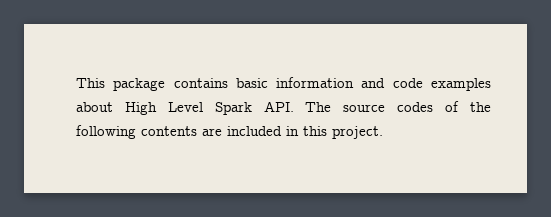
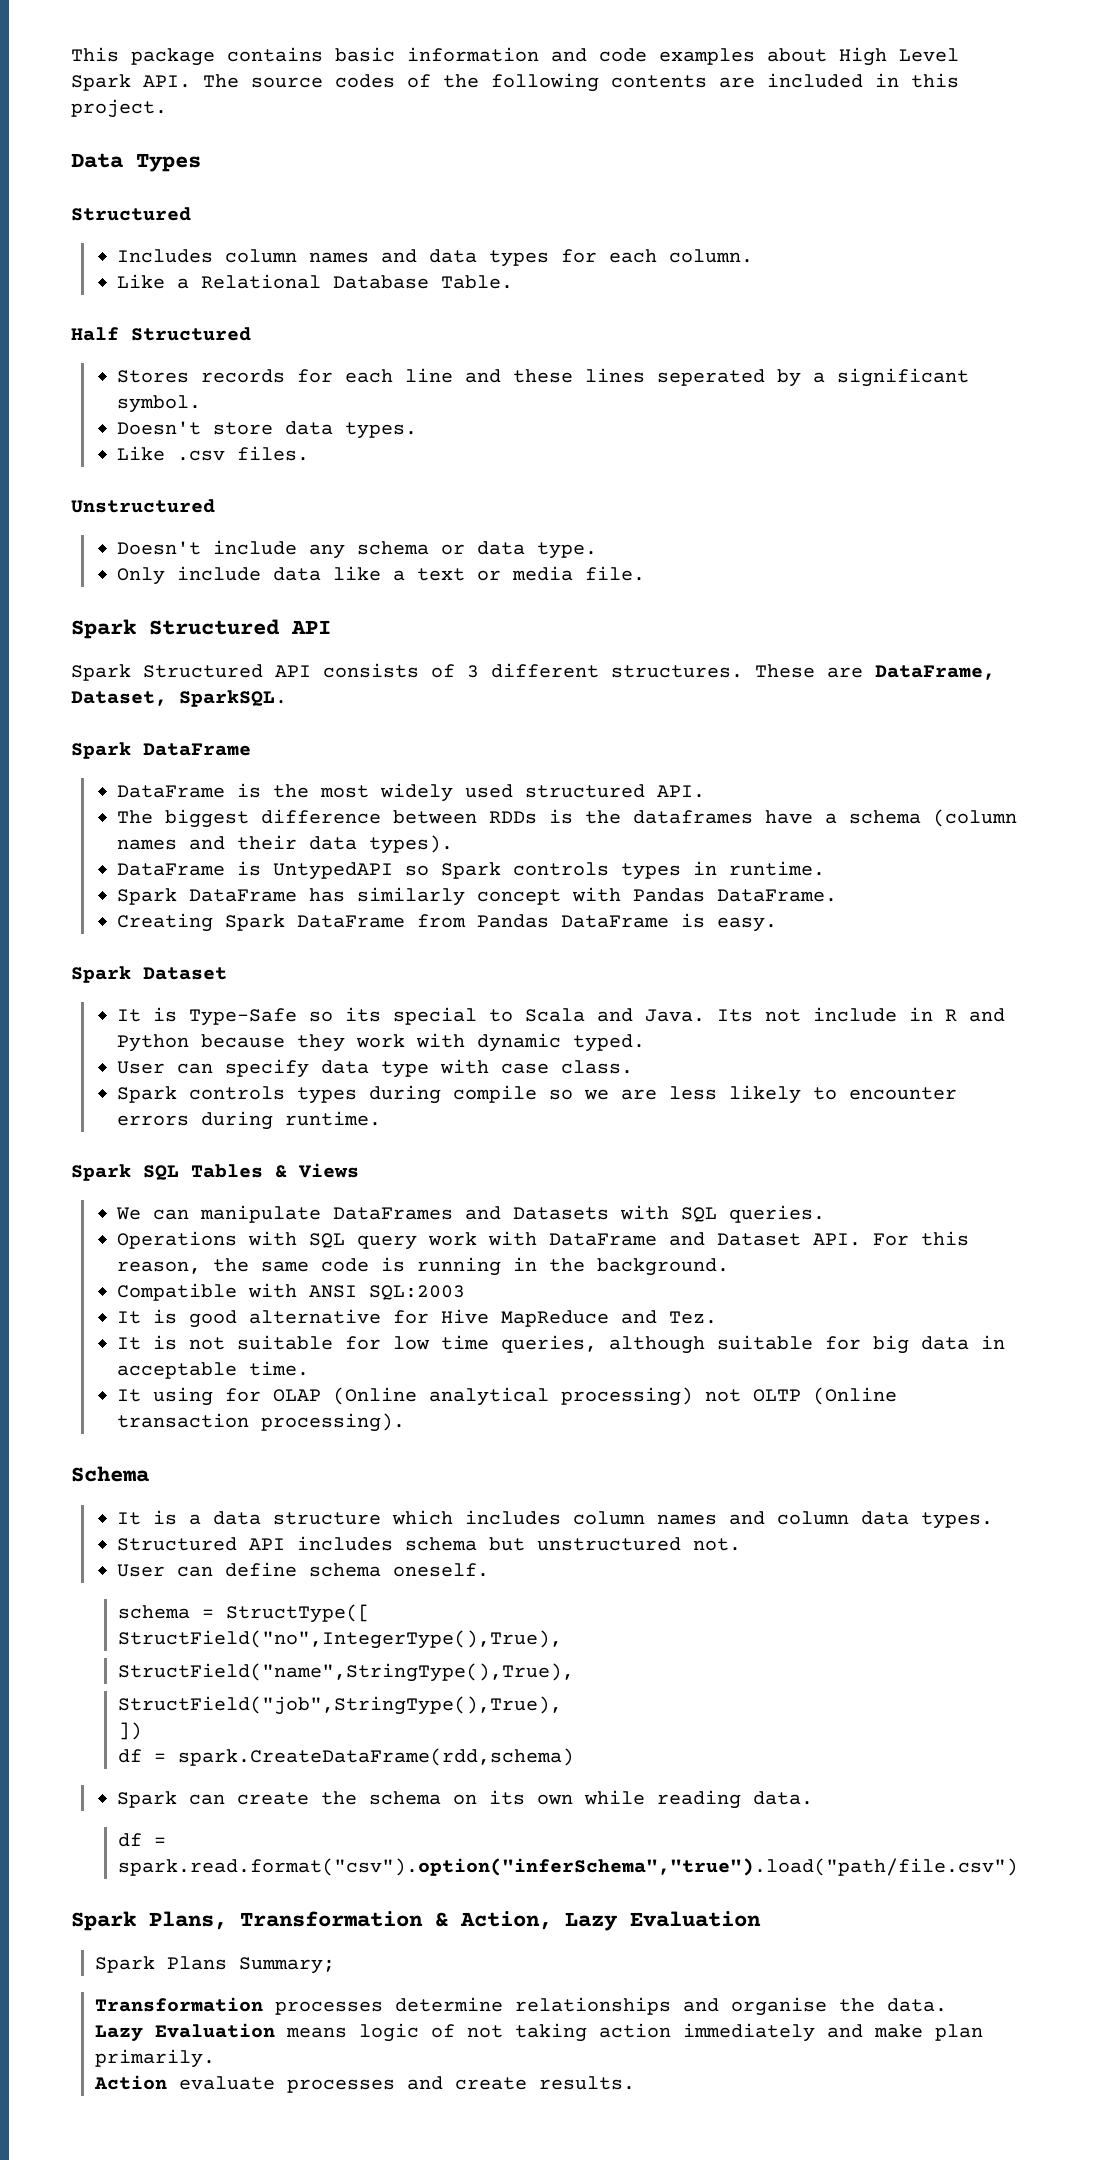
+ Data Types
+ Structured
+ Includes column names and data types for each column.
+ Like a Relational Database Table.
+ Half Structured
+ Stores records for each line and these lines seperated by a significant symbol.
+ Doesn't store data types.
+ Like .csv files.
+ Unstructured
+ Doesn't include any schema or data type.
+ Only include data like a text or media file.
+ Spark Structured API
+ Spark Structured API consists of 3 different structures. These are DataFrame, Dataset, SparkSQL.
+ Spark DataFrame
+ DataFrame is the most widely used structured API.
+ The biggest difference between RDDs is the dataframes have a schema (column names and their data types).
+ DataFrame is UntypedAPI so Spark controls types in runtime.
+ Spark DataFrame has similarly concept with Pandas DataFrame.
+ Creating Spark DataFrame from Pandas DataFrame is easy.
+ Spark Dataset
+ It is Type-Safe so its special to Scala and Java. Its not include in R and Python because they work with dynamic typed.
+ User can specify data type with case class.
+ Spark controls types during compile so we are less likely to encounter errors during runtime.
+ Spark SQL Tables & Views
+ We can manipulate DataFrames and Datasets with SQL queries.
+ Operations with SQL query work with DataFrame and Dataset API. For this reason, the same code is running in the background.
+ Compatible with ANSI SQL:2003
+ It is good alternative for Hive MapReduce and Tez.
+ It is not suitable for low time queries, although suitable for big data in acceptable time.
+ It using for OLAP (Online analytical processing) not OLTP (Online transaction processing).
+ Schema
+ It is a data structure which includes column names and column data types.
+ Structured API includes schema but unstructured not.
+ User can define schema oneself.
+ schema = StructType([
+ StructField("no",IntegerType(),True),
+ StructField("name",StringType(),True),
+ StructField("job",StringType(),True),
+ ])
+ df = spark.CreateDataFrame(rdd,schema)
+ Spark can create the schema on its own while reading data.
+ df = spark.read.format("csv").option("inferSchema","true").load("path/file.csv")
+ Spark Plans, Transformation & Action, Lazy Evaluation
+ Spark Plans Summary;
+ Transformation processes determine relationships and organise the data.
+ Lazy Evaluation means logic of not taking action immediately and make plan primarily.
+ Action evaluate processes and create results.

